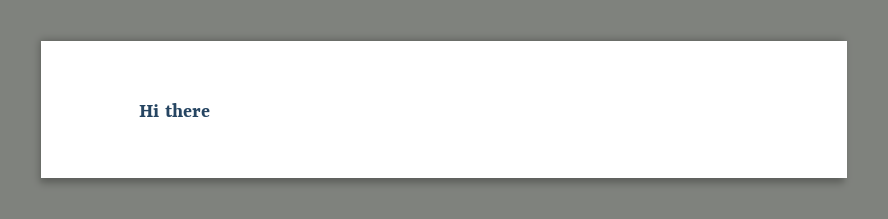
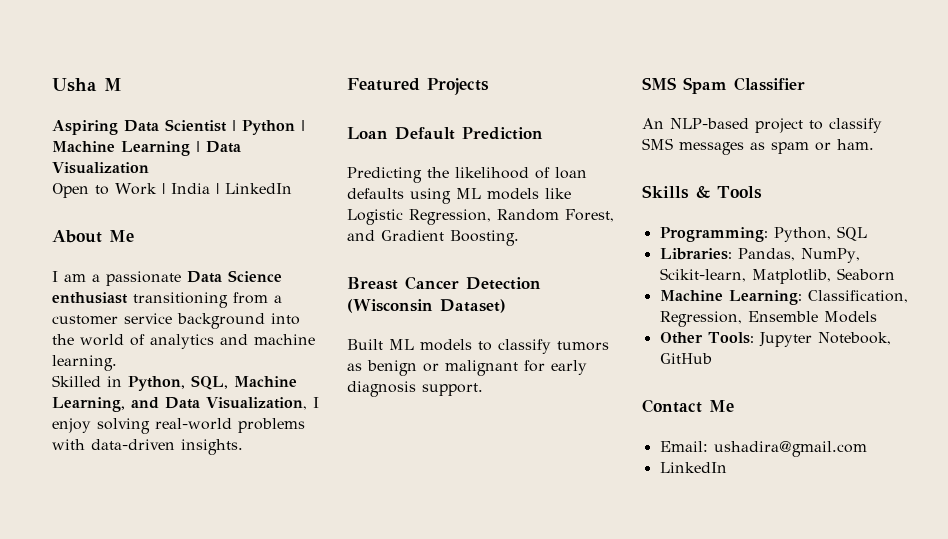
- Hi there
+ Usha M
+ Aspiring Data Scientist | Python | Machine Learning | Data Visualization
+ Open to Work | India | LinkedIn
+ About Me
+ I am a passionate Data Science enthusiast transitioning from a customer service background into the world of analytics and machine learning.
+ Skilled in Python, SQL, Machine Learning, and Data Visualization, I enjoy solving real-world problems with data-driven insights.
+ Featured Projects
+ Loan Default Prediction
+ Predicting the likelihood of loan defaults using ML models like Logistic Regression, Random Forest, and Gradient Boosting.
+ Breast Cancer Detection (Wisconsin Dataset)
+ Built ML models to classify tumors as benign or malignant for early diagnosis support.
+ SMS Spam Classifier
+ An NLP-based project to classify SMS messages as spam or ham.
+ Skills & Tools
+ Programming: Python, SQL
+ Libraries: Pandas, NumPy, Scikit-learn, Matplotlib, Seaborn
+ Machine Learning: Classification, Regression, Ensemble Models
+ Other Tools: Jupyter Notebook, GitHub
+ Contact Me
+ Email: ushadira@gmail.com
+ LinkedIn

